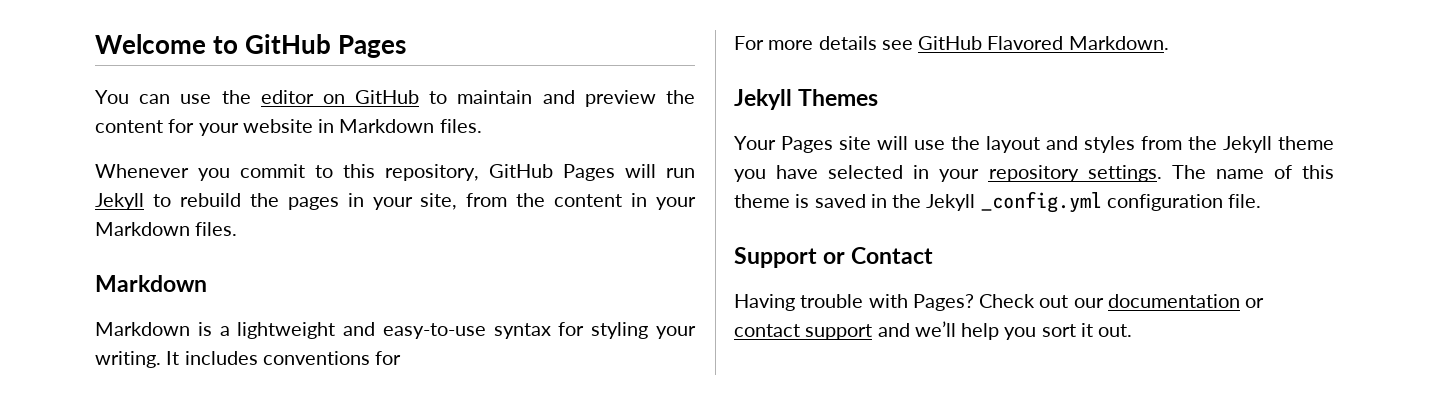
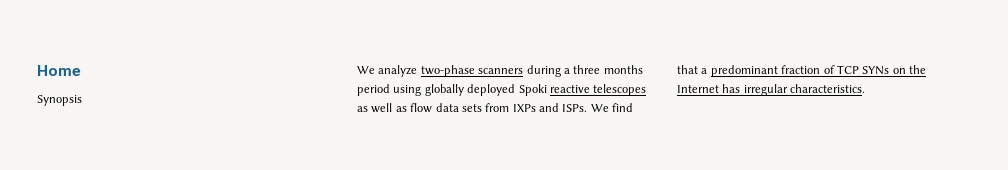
- Welcome to GitHub Pages
- You can use the editor on GitHub to maintain and preview the content for your website in Markdown files.
- Whenever you commit to this repository, GitHub Pages will run Jekyll to rebuild the pages in your site, from the content in your Markdown files.
- Markdown
- Markdown is a lightweight and easy-to-use syntax for styling your writing. It includes conventions for
- For more details see GitHub Flavored Markdown.
- Jekyll Themes
- Your Pages site will use the layout and styles from the Jekyll theme you have selected in your repository settings. The name of this theme is saved in the Jekyll _config.yml configuration file.
- Support or Contact
- Having trouble with Pages? Check out our documentation or contact support and we’ll help you sort it out.
+ Home
+ Synopsis
+ We analyze two-phase scanners during a three months period using globally deployed Spoki reactive telescopes as well as flow data sets from IXPs and ISPs. We find that a predominant fraction of TCP SYNs on the Internet has irregular characteristics.

